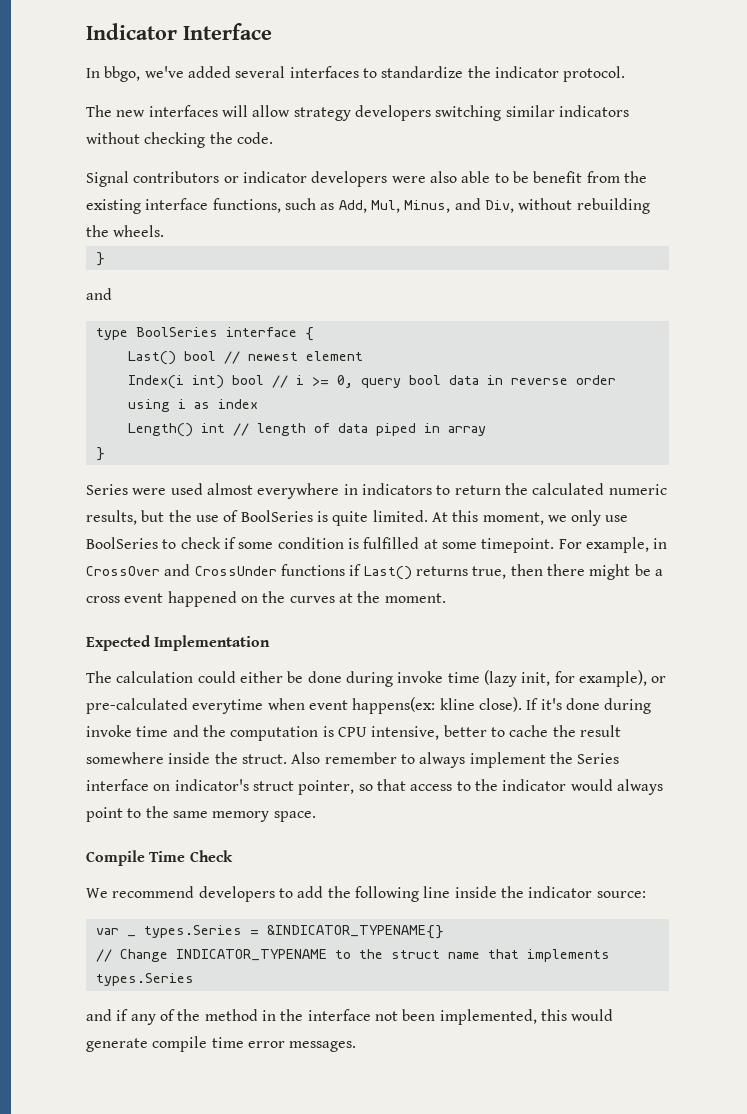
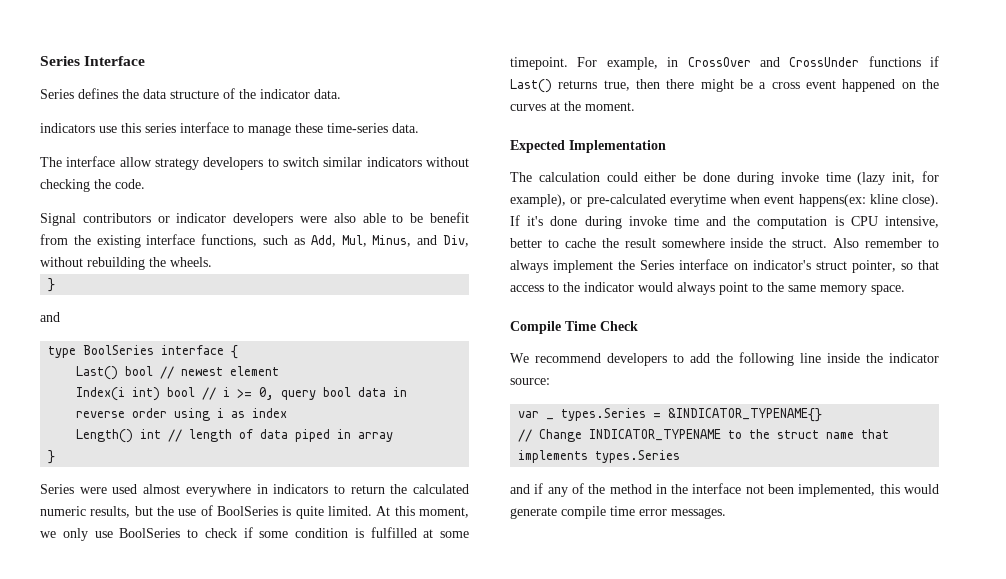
- Indicator Interface
+ Series Interface
- In bbgo, we've added several interfaces to standardize the indicator protocol.
- The new interfaces will allow strategy developers switching similar indicators without checking the code.
+ Series defines the data structure of the indicator data.
+ indicators use this series interface to manage these time-series data.
+ The interface allow strategy developers to switch similar indicators without checking the code.

